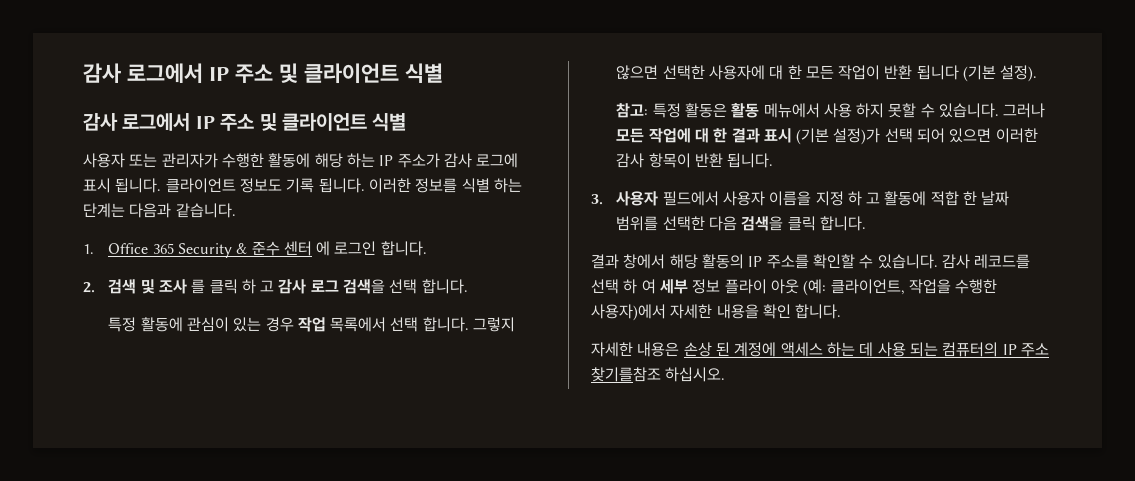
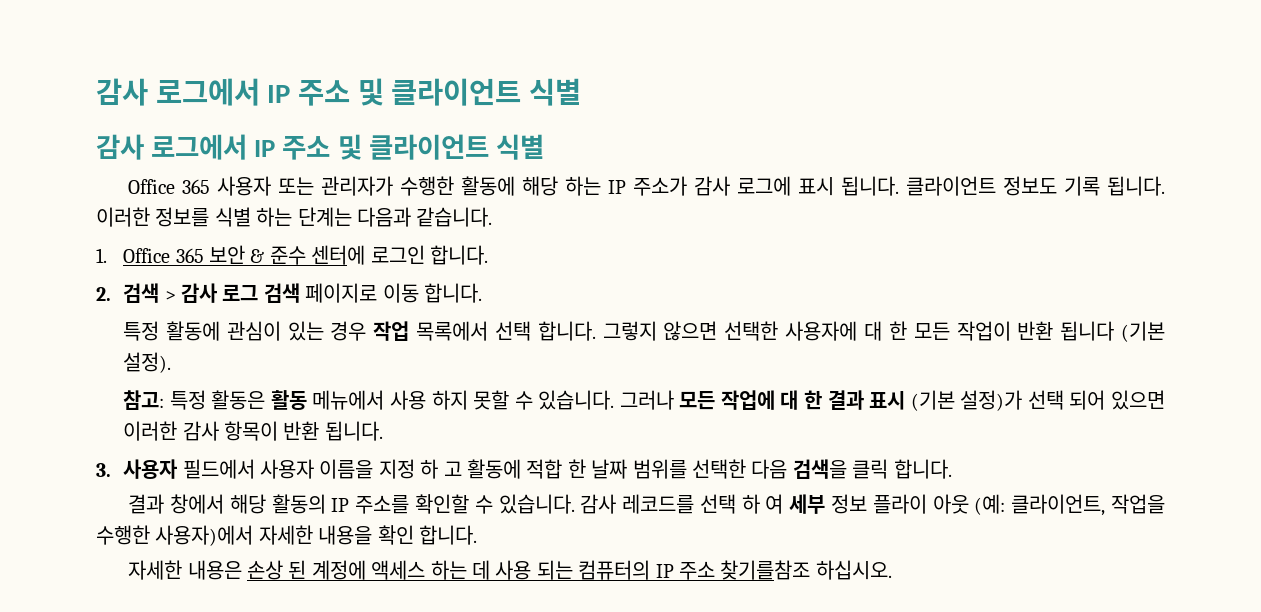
- 사용자 또는 관리자가 수행한 활동에 해당 하는 IP 주소가 감사 로그에 표시 됩니다.
+ Office 365 사용자 또는 관리자가 수행한 활동에 해당 하는 IP 주소가 감사 로그에 표시 됩니다.
- 1. Office 365 Security & 준수 센터 에 로그인 합니다.
+ 1. Office 365 보안 & 준수 센터에 로그인 합니다.
- 2. 검색 및 조사 를 클릭 하 고 감사 로그 검색을 선택 합니다.
+ 2. 검색 > 감사 로그 검색 페이지로 이동 합니다.

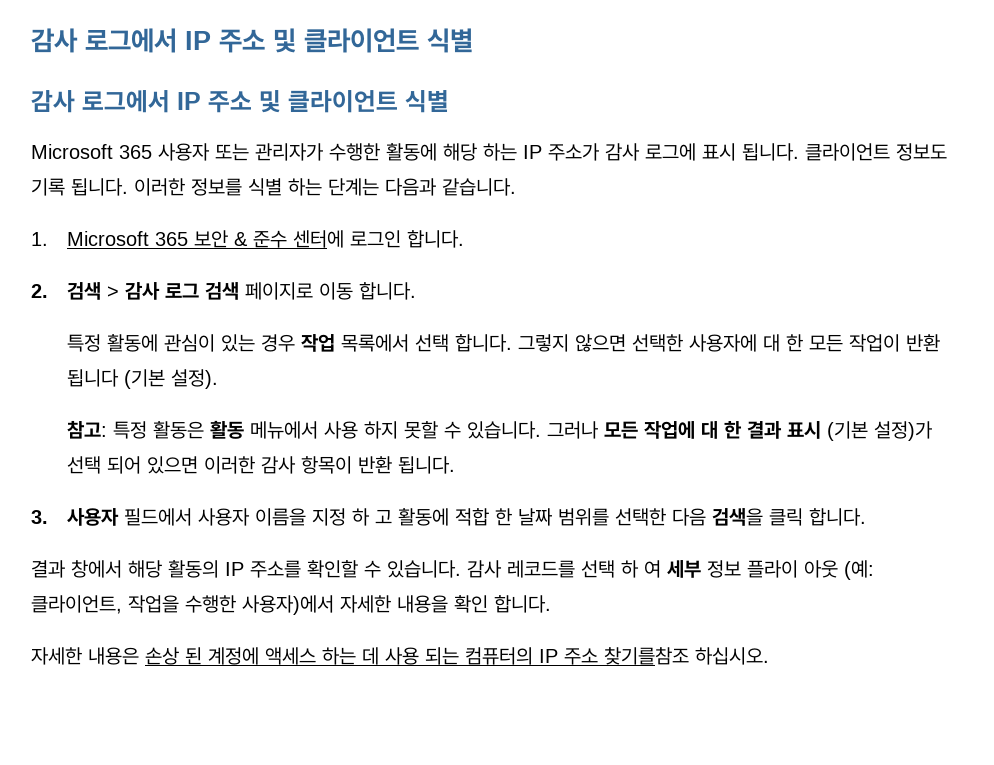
- Office 365 사용자 또는 관리자가 수행한 활동에 해당 하는 IP 주소가 감사 로그에 표시 됩니다.
+ Microsoft 365 사용자 또는 관리자가 수행한 활동에 해당 하는 IP 주소가 감사 로그에 표시 됩니다.
- 1. Office 365 보안 & 준수 센터에 로그인 합니다.
+ 1. Microsoft 365 보안 & 준수 센터에 로그인 합니다.

